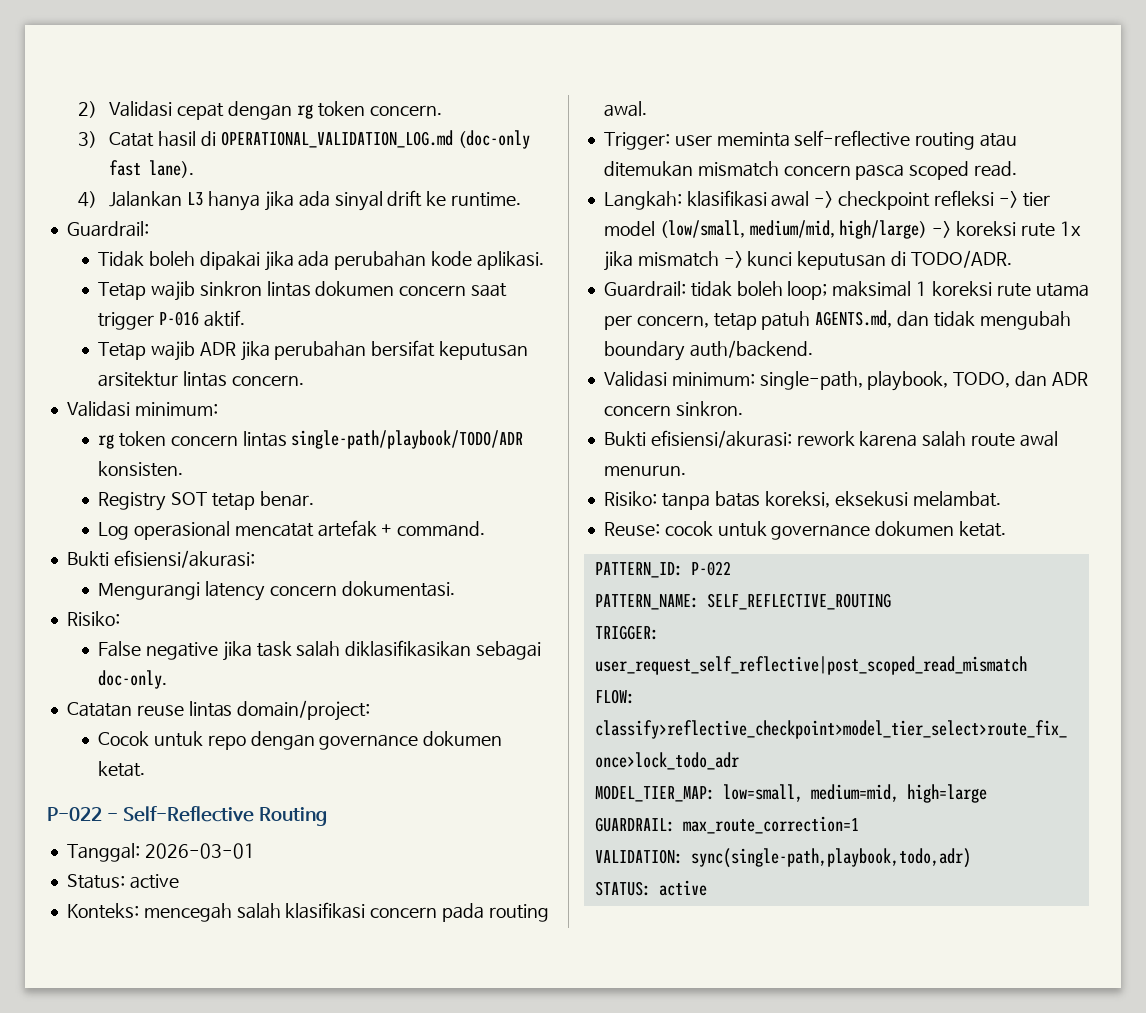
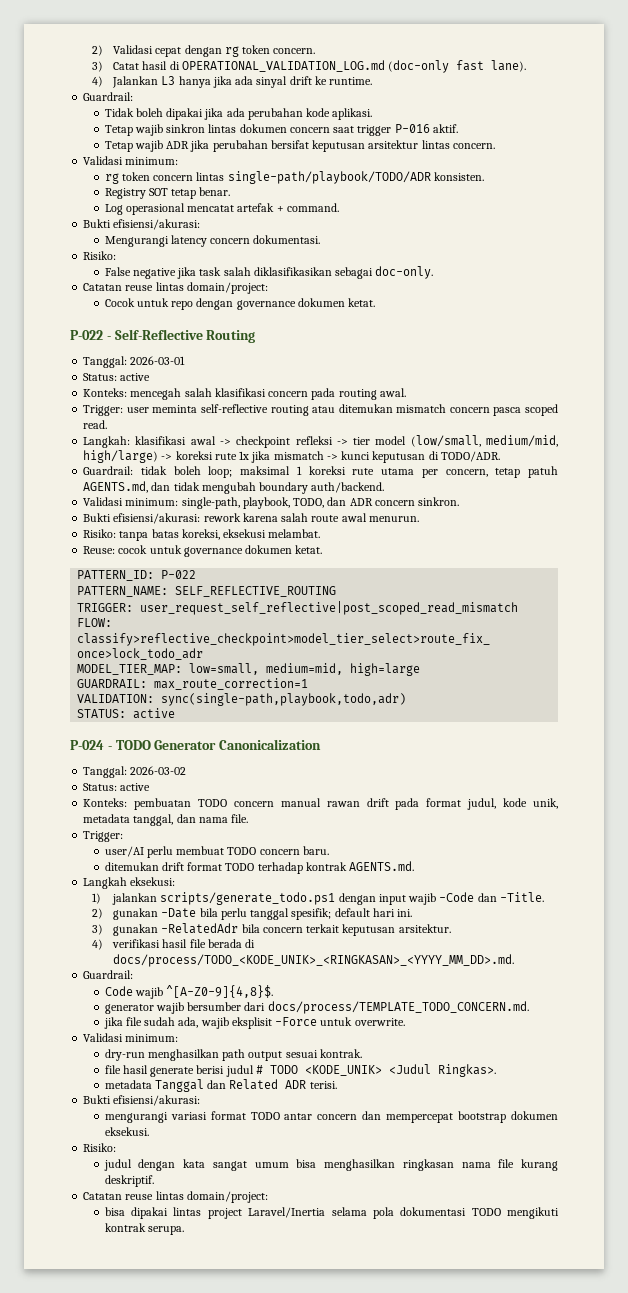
+ P-024 - TODO Generator Canonicalization
+ Tanggal: 2026-03-02
+ Status: active
+ Konteks: pembuatan TODO concern manual rawan drift pada format judul, kode unik, metadata tanggal, dan nama file.
+ Trigger:
+ user/AI perlu membuat TODO concern baru.
+ ditemukan drift format TODO terhadap kontrak AGENTS.md.
+ Langkah eksekusi:
+ 1) jalankan scripts/generate_todo.ps1 dengan input wajib -Code dan -Title.
+ 2) gunakan -Date bila perlu tanggal spesifik; default hari ini.
+ 3) gunakan -RelatedAdr bila concern terkait keputusan arsitektur.
+ 4) verifikasi hasil file berada di docs/process/TODO_<KODE_UNIK>_<RINGKASAN>_<YYYY_MM_DD>.md.
+ Guardrail:
+ Code wajib ^[A-Z0-9]{4,8}$.
+ generator wajib bersumber dari docs/process/TEMPLATE_TODO_CONCERN.md.
+ jika file sudah ada, wajib eksplisit -Force untuk overwrite.
+ Validasi minimum:
+ dry-run menghasilkan path output sesuai kontrak.
+ file hasil generate berisi judul # TODO <KODE_UNIK> <Judul Ringkas>.
+ metadata Tanggal dan Related ADR terisi.
+ Bukti efisiensi/akurasi:
+ mengurangi variasi format TODO antar concern dan mempercepat bootstrap dokumen eksekusi.
+ Risiko:
+ judul dengan kata sangat umum bisa menghasilkan ringkasan nama file kurang deskriptif.
+ Catatan reuse lintas domain/project:
+ bisa dipakai lintas project Laravel/Inertia selama pola dokumentasi TODO mengikuti kontrak serupa.

